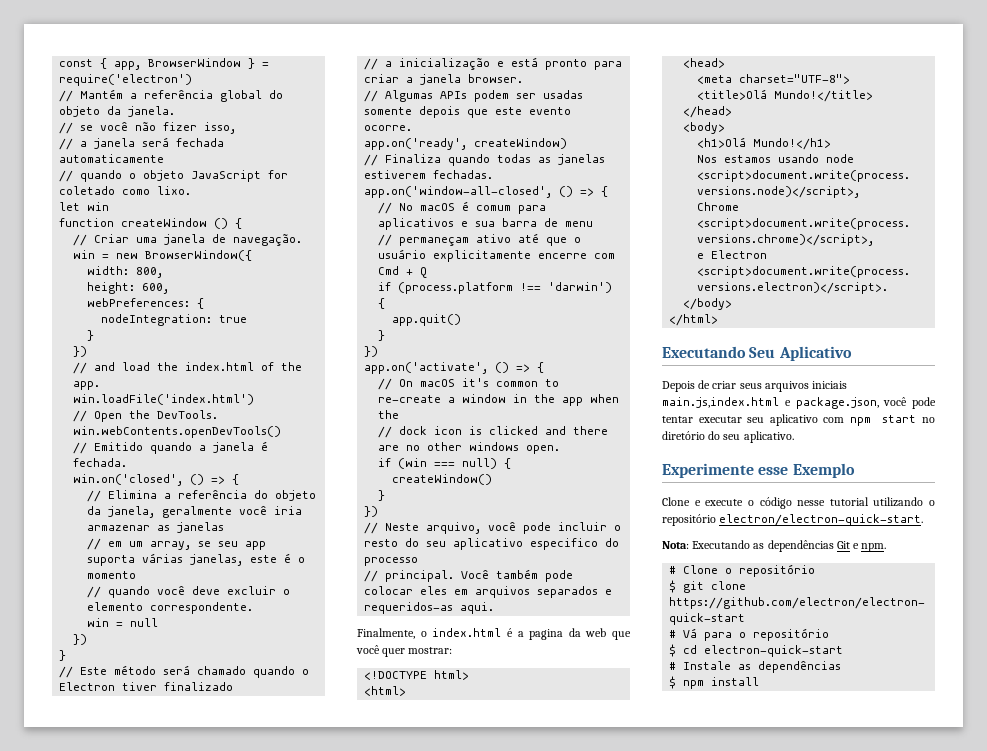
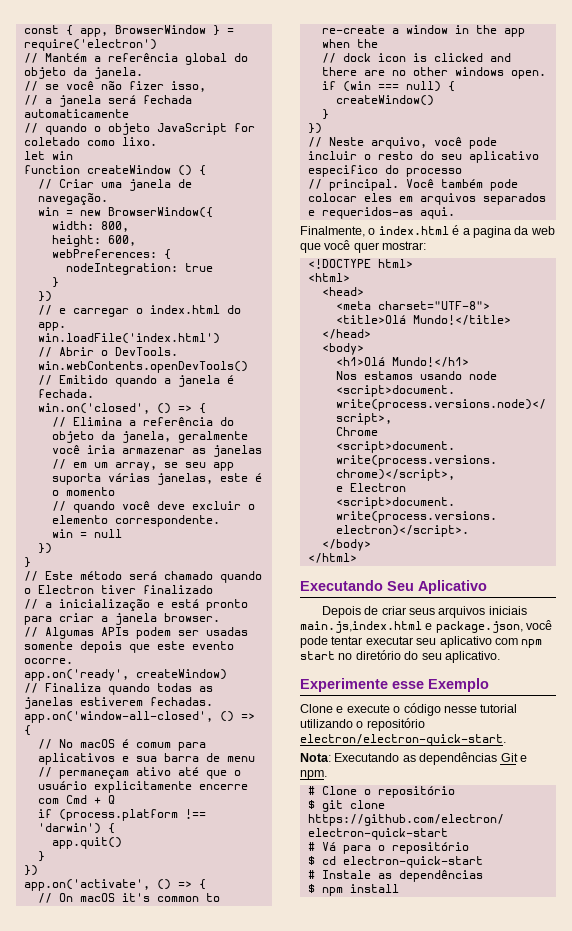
- // and load the index.html of the app.
+ // e carregar o index.html do app.
- // Open the DevTools.
+ // Abrir o DevTools.

